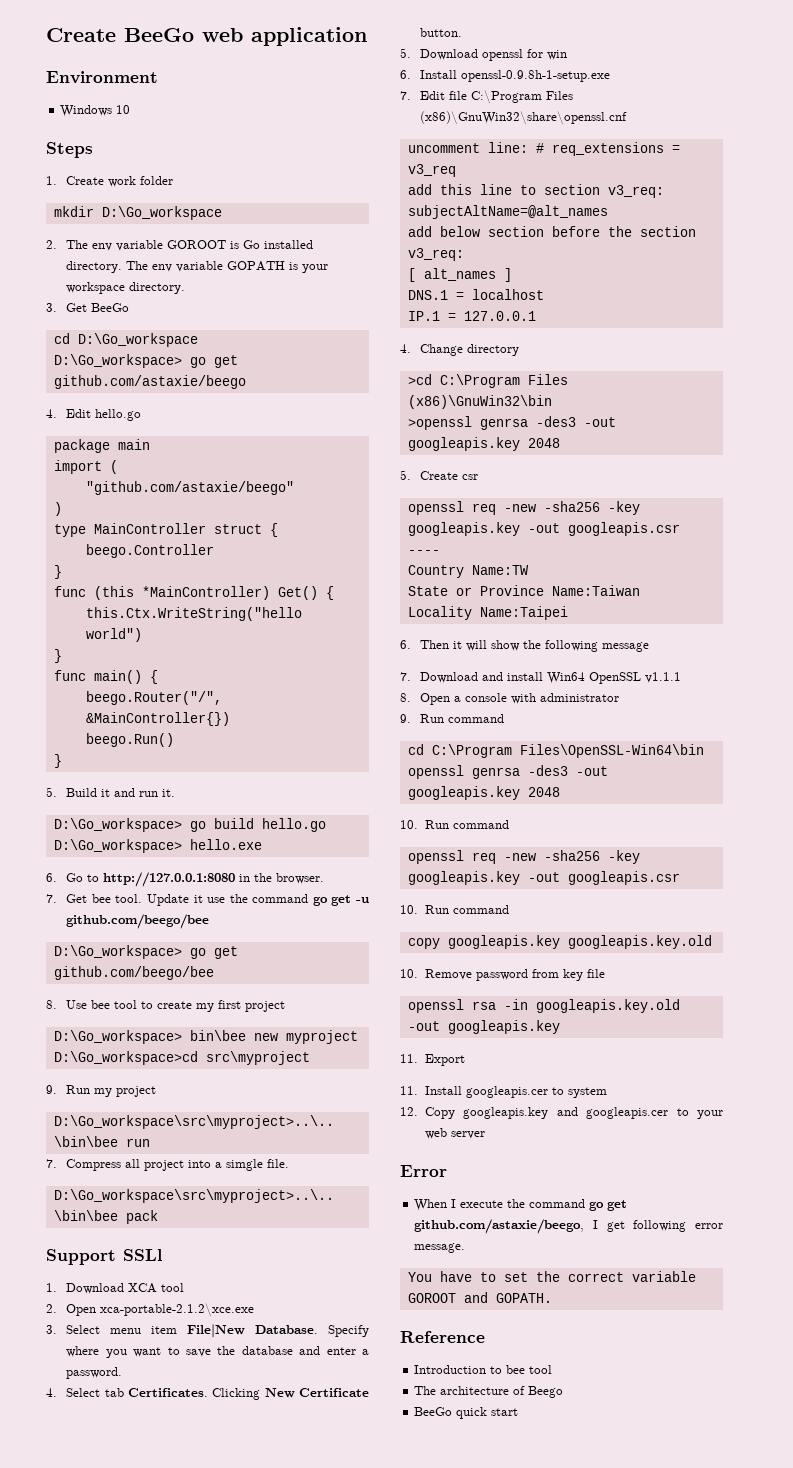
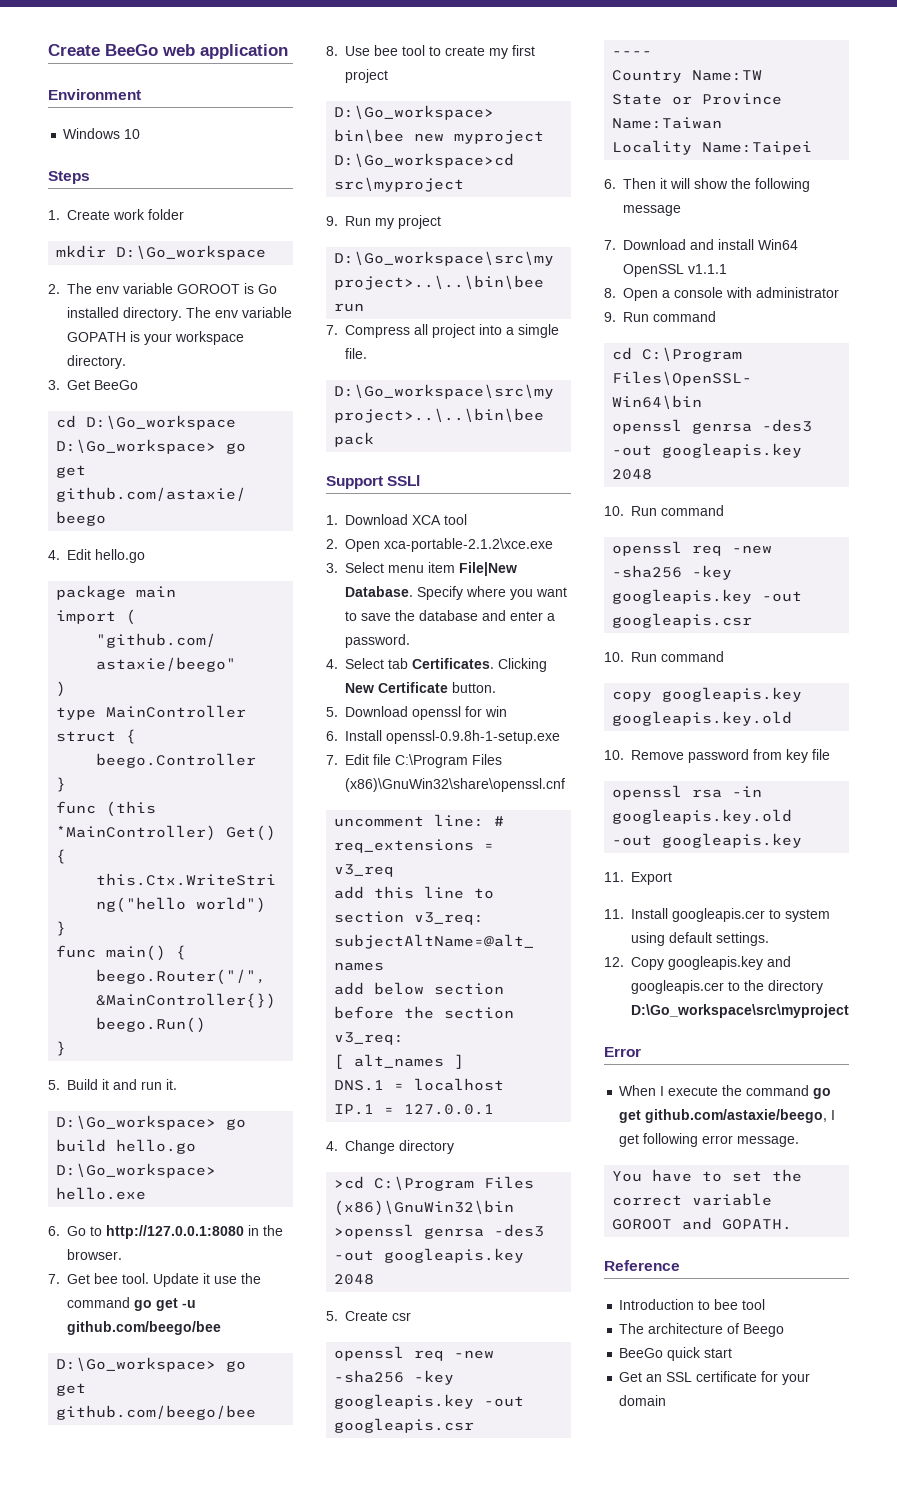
- 11. Install googleapis.cer to system
+ 11. Install googleapis.cer to system using default settings.
- 12. Copy googleapis.key and googleapis.cer to your web server
+ 12. Copy googleapis.key and googleapis.cer to the directory D:\Go_workspace\src\myproject
+ Get an SSL certificate for your domain

